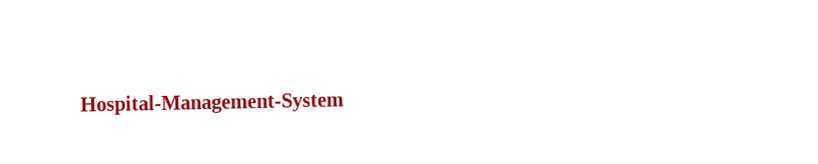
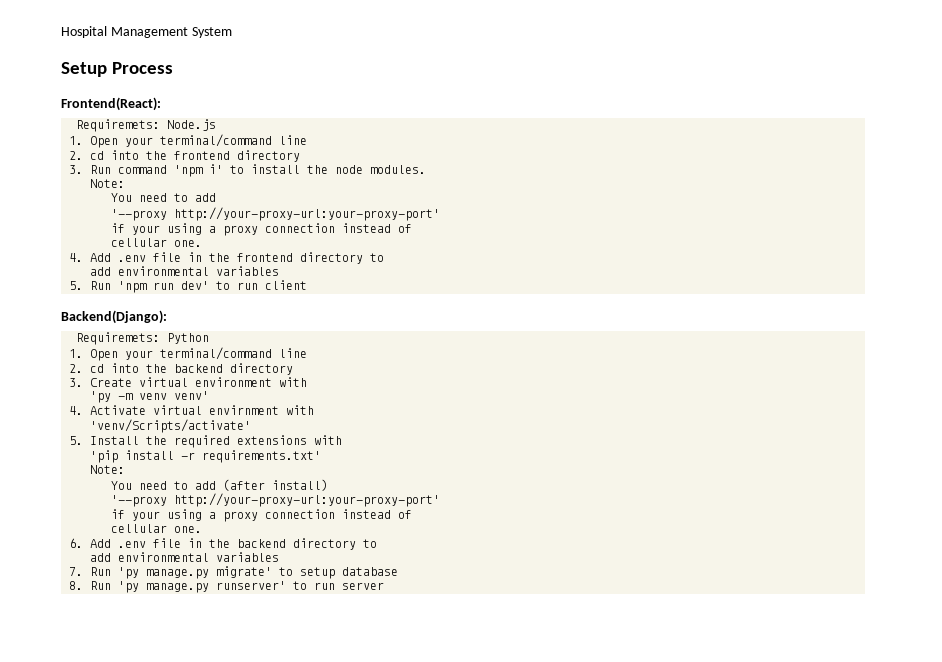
- Hospital-Management-System
+ Hospital Management System
+ Setup Process
+ Frontend(React):
+ Requiremets: Node.js
+ 1. Open your terminal/command line
+ 2. cd into the frontend directory
+ 3. Run command 'npm i' to install the node modules.
+ Note:
+ You need to add
+ '--proxy http://your-proxy-url:your-proxy-port'
+ if your using a proxy connection instead of
+ cellular one.
+ 4. Add .env file in the frontend directory to
+ add environmental variables
+ 5. Run 'npm run dev' to run client
+ Backend(Django):
+ Requiremets: Python
+ 1. Open your terminal/command line
+ 2. cd into the backend directory
+ 3. Create virtual environment with
+ 'py -m venv venv'
+ 4. Activate virtual envirnment with
+ 'venv/Scripts/activate'
+ 5. Install the required extensions with
+ 'pip install -r requirements.txt'
+ Note:
+ You need to add (after install)
+ '--proxy http://your-proxy-url:your-proxy-port'
+ if your using a proxy connection instead of
+ cellular one.
+ 6. Add .env file in the backend directory to
+ add environmental variables
+ 7. Run 'py manage.py migrate' to setup database
+ 8. Run 'py manage.py runserver' to run server

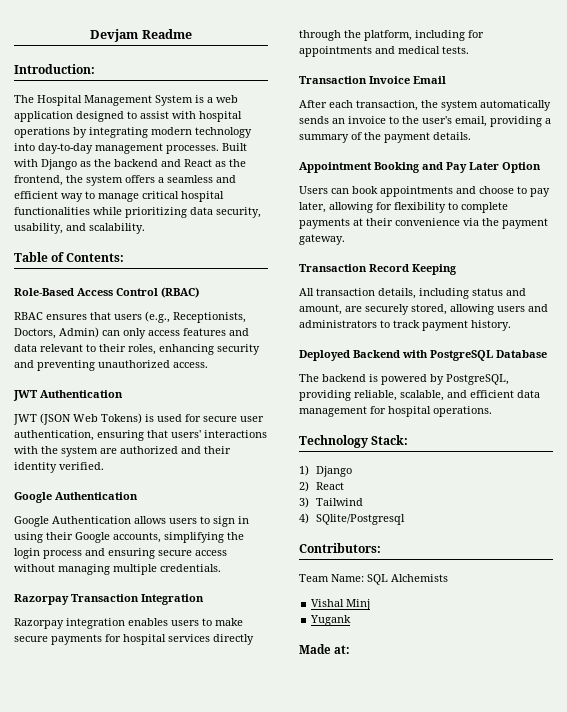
- Hospital Management System
- Setup Process
- Frontend(React):
- Requiremets: Node.js
- 1. Open your terminal/command line
- 2. cd into the frontend directory
- 3. Run command 'npm i' to install the node modules.
- Note:
- You need to add
- '--proxy http://your-proxy-url:your-proxy-port'
- if your using a proxy connection instead of
- cellular one.
- 4. Add .env file in the frontend directory to
- add environmental variables
- 5. Run 'npm run dev' to run client
- Backend(Django):
- Requiremets: Python
- 1. Open your terminal/command line
- 2. cd into the backend directory
- 3. Create virtual environment with
- 'py -m venv venv'
- 4. Activate virtual envirnment with
- 'venv/Scripts/activate'
- 5. Install the required extensions with
- 'pip install -r requirements.txt'
- Note:
- You need to add (after install)
- '--proxy http://your-proxy-url:your-proxy-port'
- if your using a proxy connection instead of
- cellular one.
- 6. Add .env file in the backend directory to
- add environmental variables
- 7. Run 'py manage.py migrate' to setup database
- 8. Run 'py manage.py runserver' to run server
+ Devjam Readme
+ Introduction:
+ The Hospital Management System is a web application designed to assist with hospital operations by integrating modern technology into day-to-day management processes. Built with Django as the backend and React as the frontend, the system offers a seamless and efficient way to manage critical hospital functionalities while prioritizing data security, usability, and scalability.
+ Table of Contents:
+ Role-Based Access Control (RBAC)
+ RBAC ensures that users (e.g., Receptionists, Doctors, Admin) can only access features and data relevant to their roles, enhancing security and preventing unauthorized access.
+ JWT Authentication
+ JWT (JSON Web Tokens) is used for secure user authentication, ensuring that users' interactions with the system are authorized and their identity verified.
+ Google Authentication
+ Google Authentication allows users to sign in using their Google accounts, simplifying the login process and ensuring secure access without managing multiple credentials.
+ Razorpay Transaction Integration
+ Razorpay integration enables users to make secure payments for hospital services directly through the platform, including for appointments and medical tests.
+ Transaction Invoice Email
+ After each transaction, the system automatically sends an invoice to the user's email, providing a summary of the payment details.
+ Appointment Booking and Pay Later Option
+ Users can book appointments and choose to pay later, allowing for flexibility to complete payments at their convenience via the payment gateway.
+ Transaction Record Keeping
+ All transaction details, including status and amount, are securely stored, allowing users and administrators to track payment history.
+ Deployed Backend with PostgreSQL Database
+ The backend is powered by PostgreSQL, providing reliable, scalable, and efficient data management for hospital operations.
+ Technology Stack:
+ 1) Django
+ 2) React
+ 3) Tailwind
+ 4) SQlite/Postgresql
+ Contributors:
+ Team Name: SQL Alchemists
+ Vishal Minj
+ Yugank
+ Made at:

